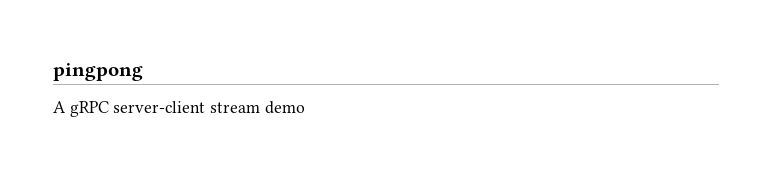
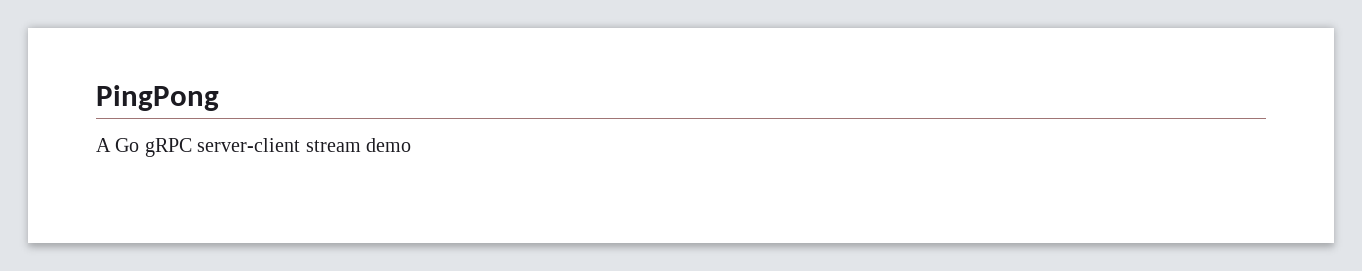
- pingpong
+ PingPong
- A gRPC server-client stream demo
+ A Go gRPC server-client stream demo

